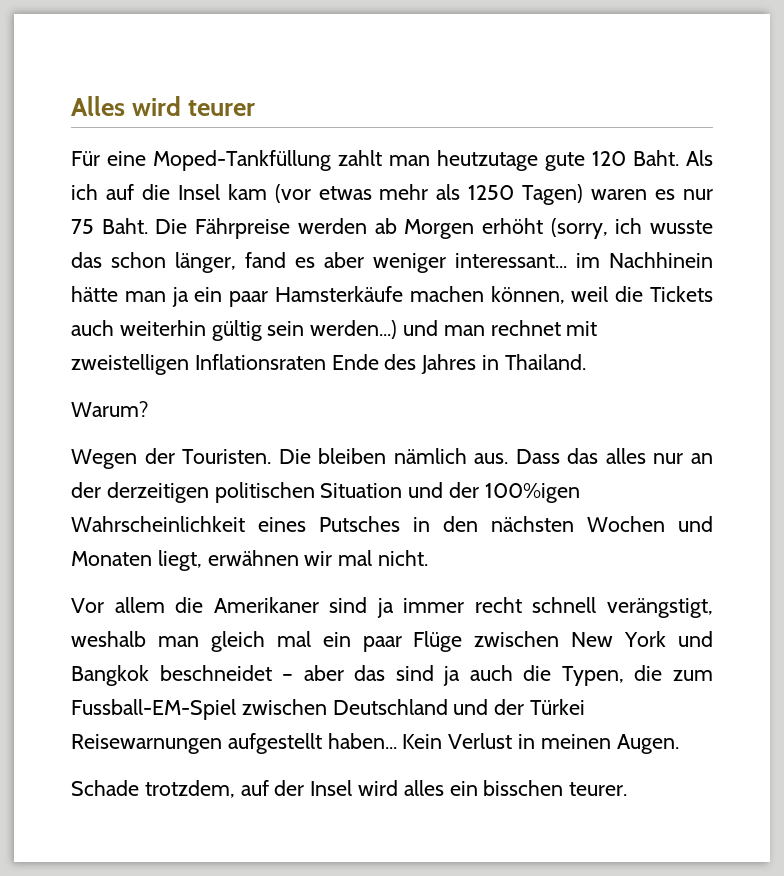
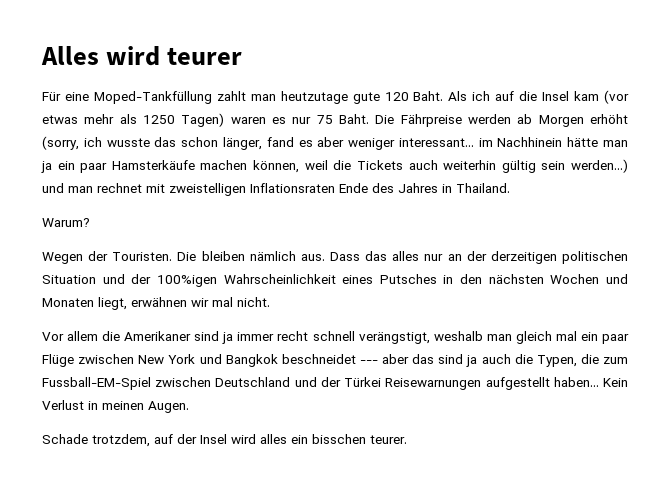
- Vor allem die Amerikaner sind ja immer recht schnell verängstigt, weshalb man gleich mal ein paar Flüge zwischen New York und Bangkok beschneidet – aber das sind ja auch die Typen, die zum Fussball-EM-Spiel zwischen Deutschland und der Türkei Reisewarnungen aufgestellt haben...
+ Vor allem die Amerikaner sind ja immer recht schnell verängstigt, weshalb man gleich mal ein paar Flüge zwischen New York und Bangkok beschneidet --- aber das sind ja auch die Typen, die zum Fussball-EM-Spiel zwischen Deutschland und der Türkei Reisewarnungen aufgestellt haben...

